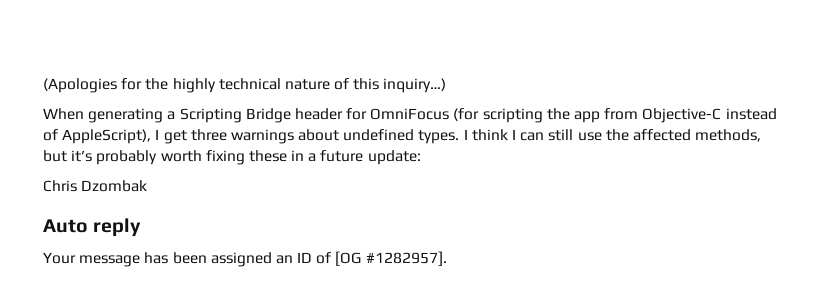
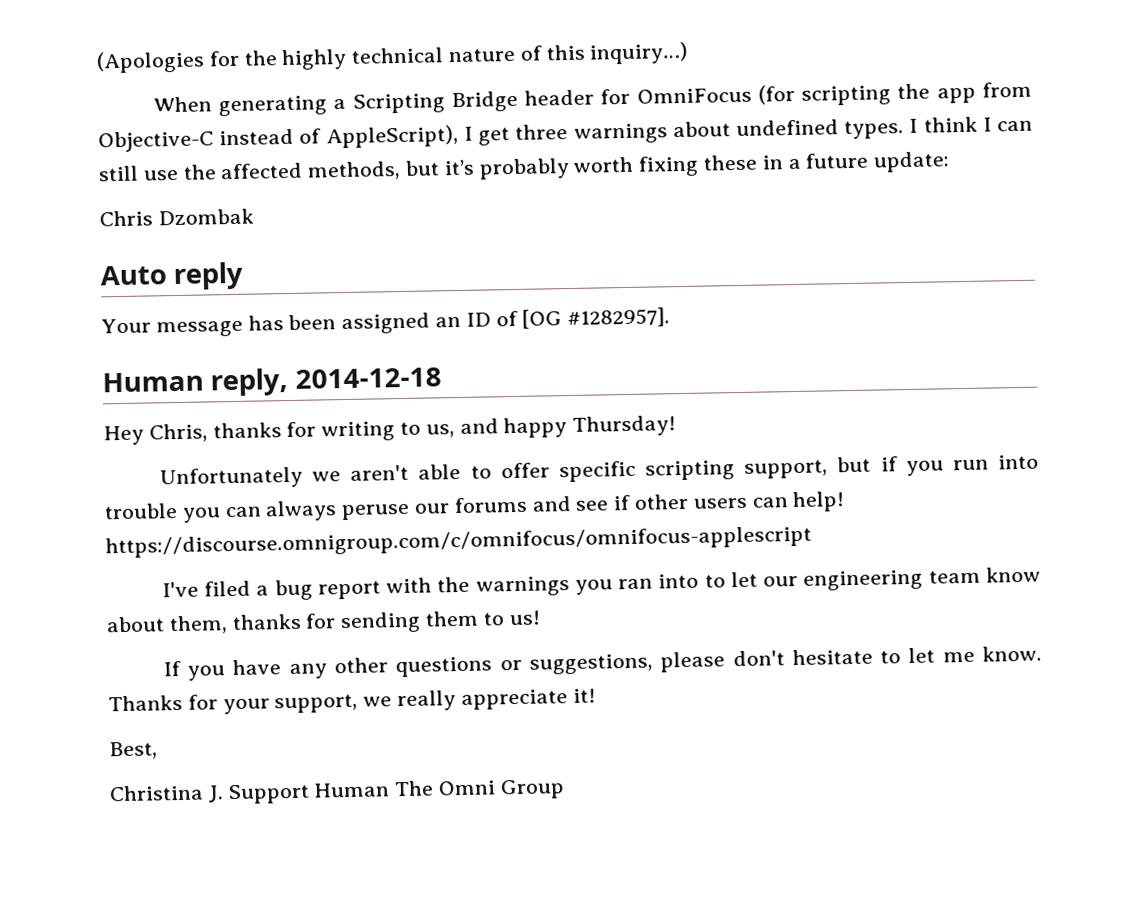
+ Human reply, 2014-12-18
+ Hey Chris, thanks for writing to us, and happy Thursday!
+ Unfortunately we aren't able to offer specific scripting support, but if you run into trouble you can always peruse our forums and see if other users can help! https://discourse.omnigroup.com/c/omnifocus/omnifocus-applescript
+ I've filed a bug report with the warnings you ran into to let our engineering team know about them, thanks for sending them to us!
+ If you have any other questions or suggestions, please don't hesitate to let me know. Thanks for your support, we really appreciate it!
+ Best,
+ Christina J. Support Human The Omni Group

